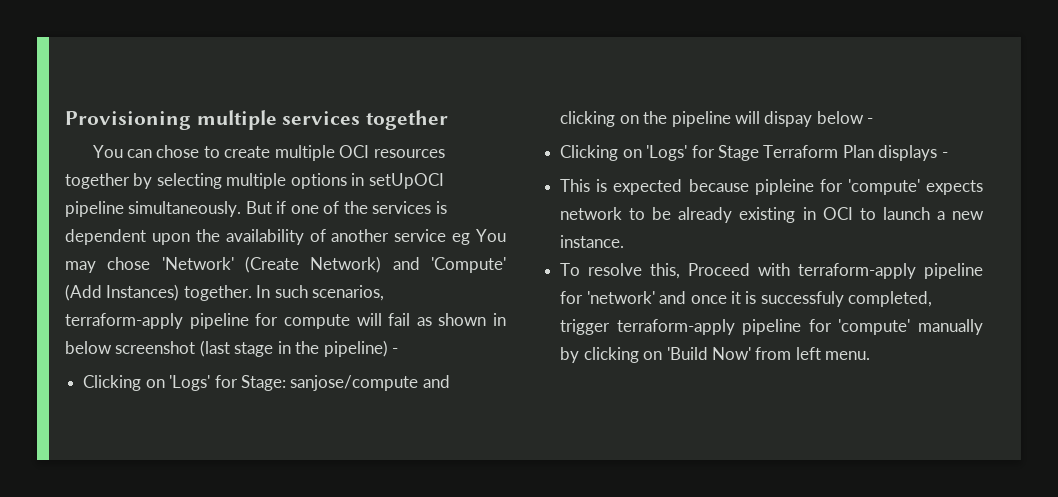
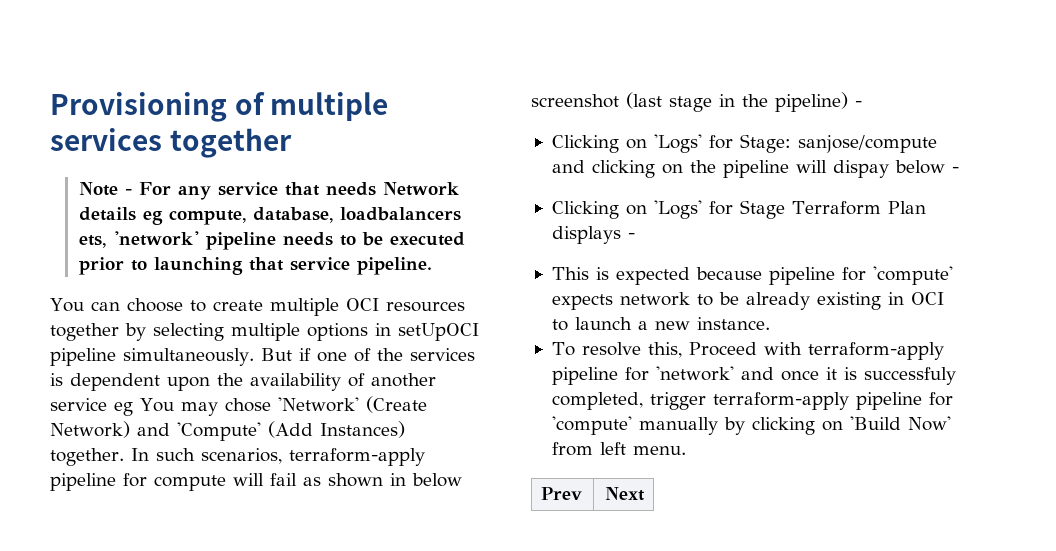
- Provisioning multiple services together
+ Provisioning of multiple services together
+ Note - For any service that needs Network details eg compute, database, loadbalancers ets, 'network' pipeline needs to be executed prior to launching that service pipeline.
- You can chose to create multiple OCI resources together by selecting multiple options in setUpOCI pipeline simultaneously.
+ You can choose to create multiple OCI resources together by selecting multiple options in setUpOCI pipeline simultaneously.
- This is expected because pipleine for 'compute' expects network to be already existing in OCI to launch a new instance.
+ This is expected because pipeline for 'compute' expects network to be already existing in OCI to launch a new instance.
+ Prev | Next

